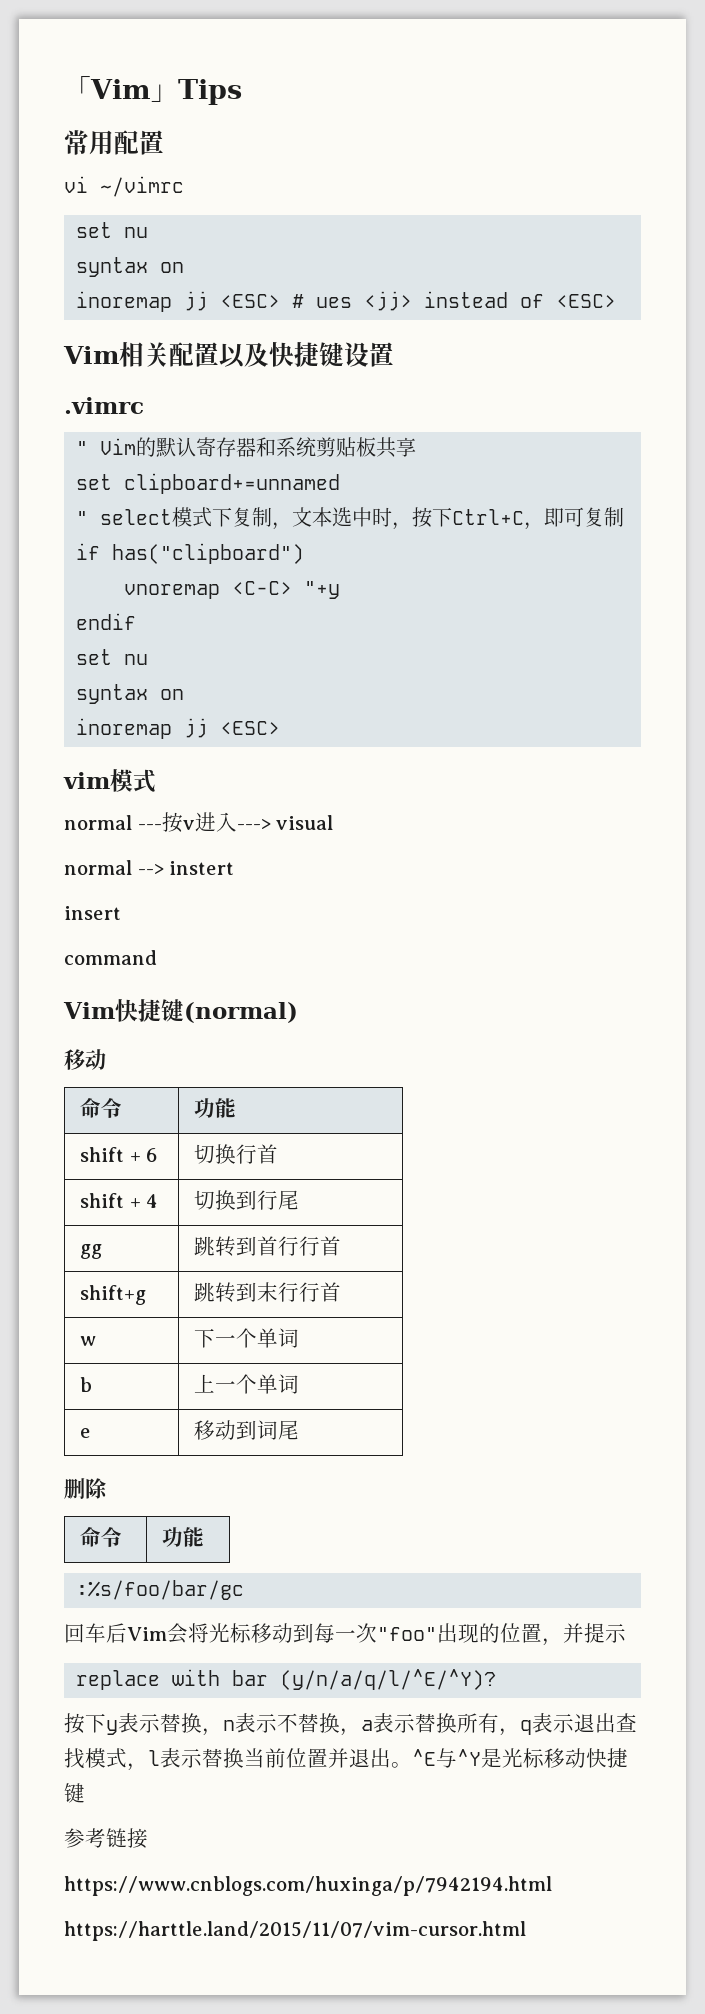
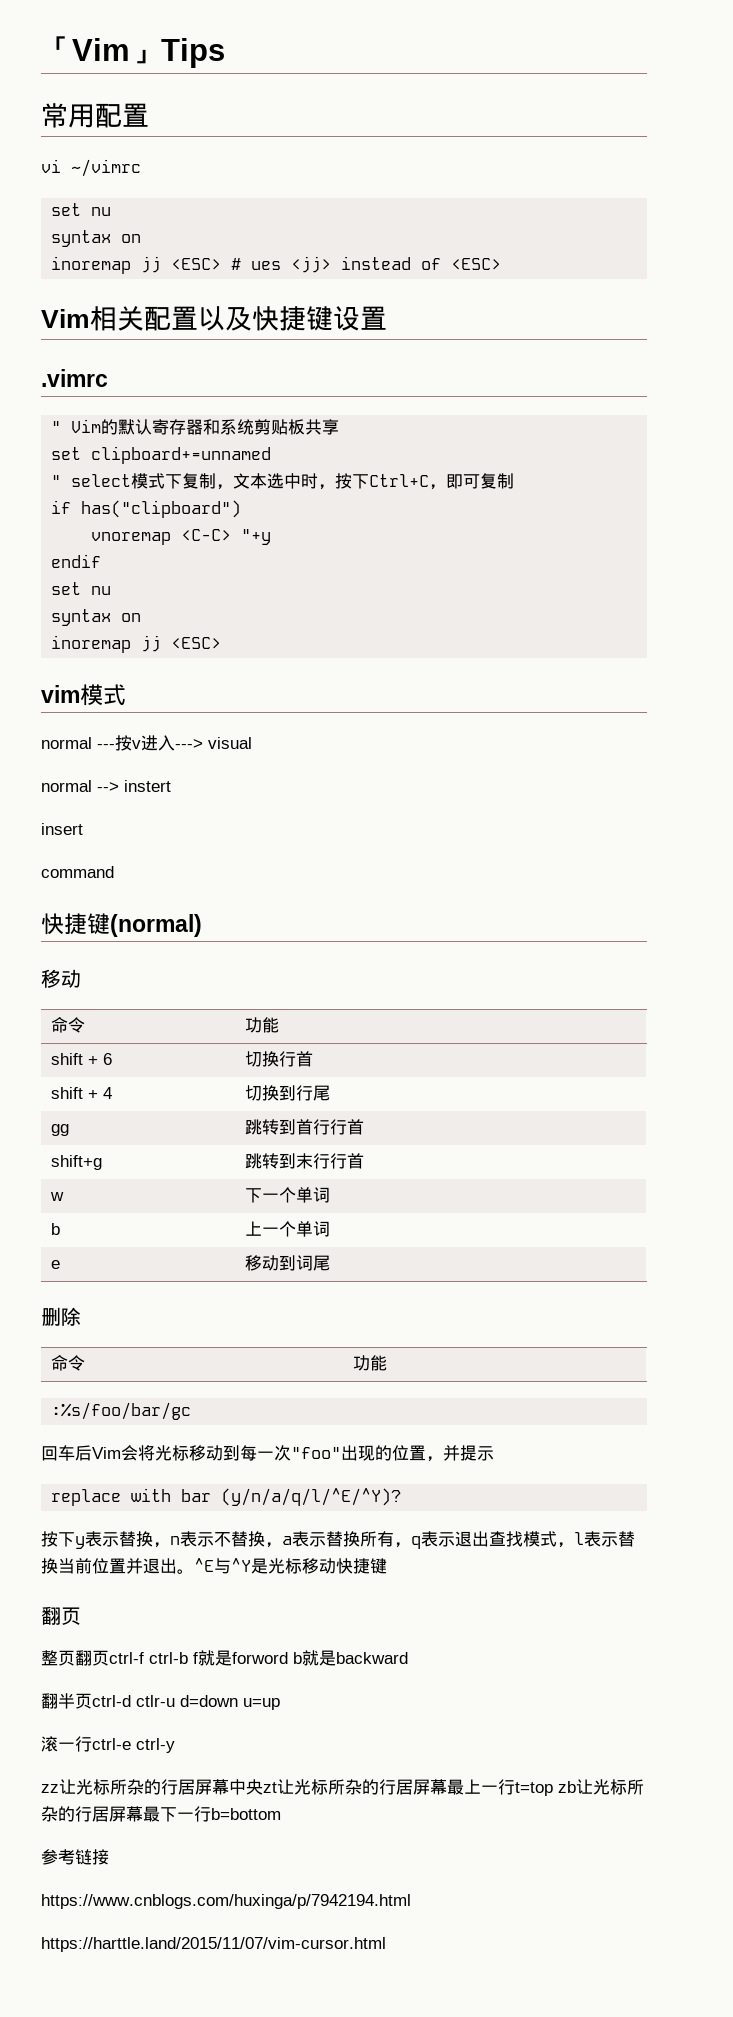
- Vim快捷键(normal)
+ 快捷键(normal)
  ^E与^Y是光标移动快捷键
+ 翻页
+ 整页翻页ctrl-f ctrl-b f就是forword b就是backward
+ 翻半页ctrl-d ctlr-u d=down u=up
+ 滚一行ctrl-e ctrl-y
+ zz让光标所杂的行居屏幕中央zt让光标所杂的行居屏幕最上一行t=top zb让光标所杂的行居屏幕最下一行b=bottom

